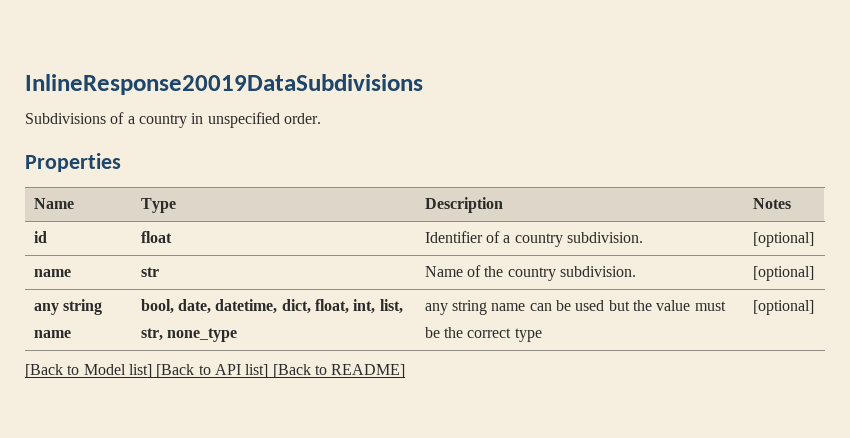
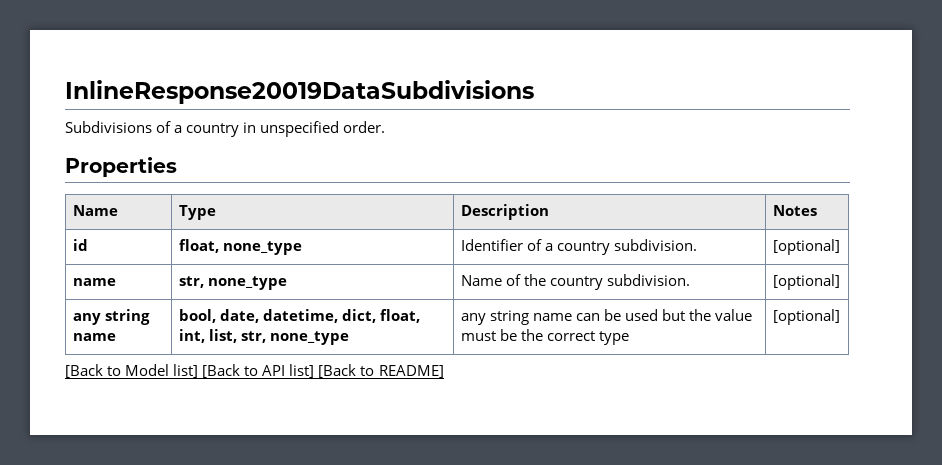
- id | float | Identifier of a country subdivision. | [optional]
+ id | float, none_type | Identifier of a country subdivision. | [optional]
- name | str | Name of the country subdivision. | [optional]
+ name | str, none_type | Name of the country subdivision. | [optional]

